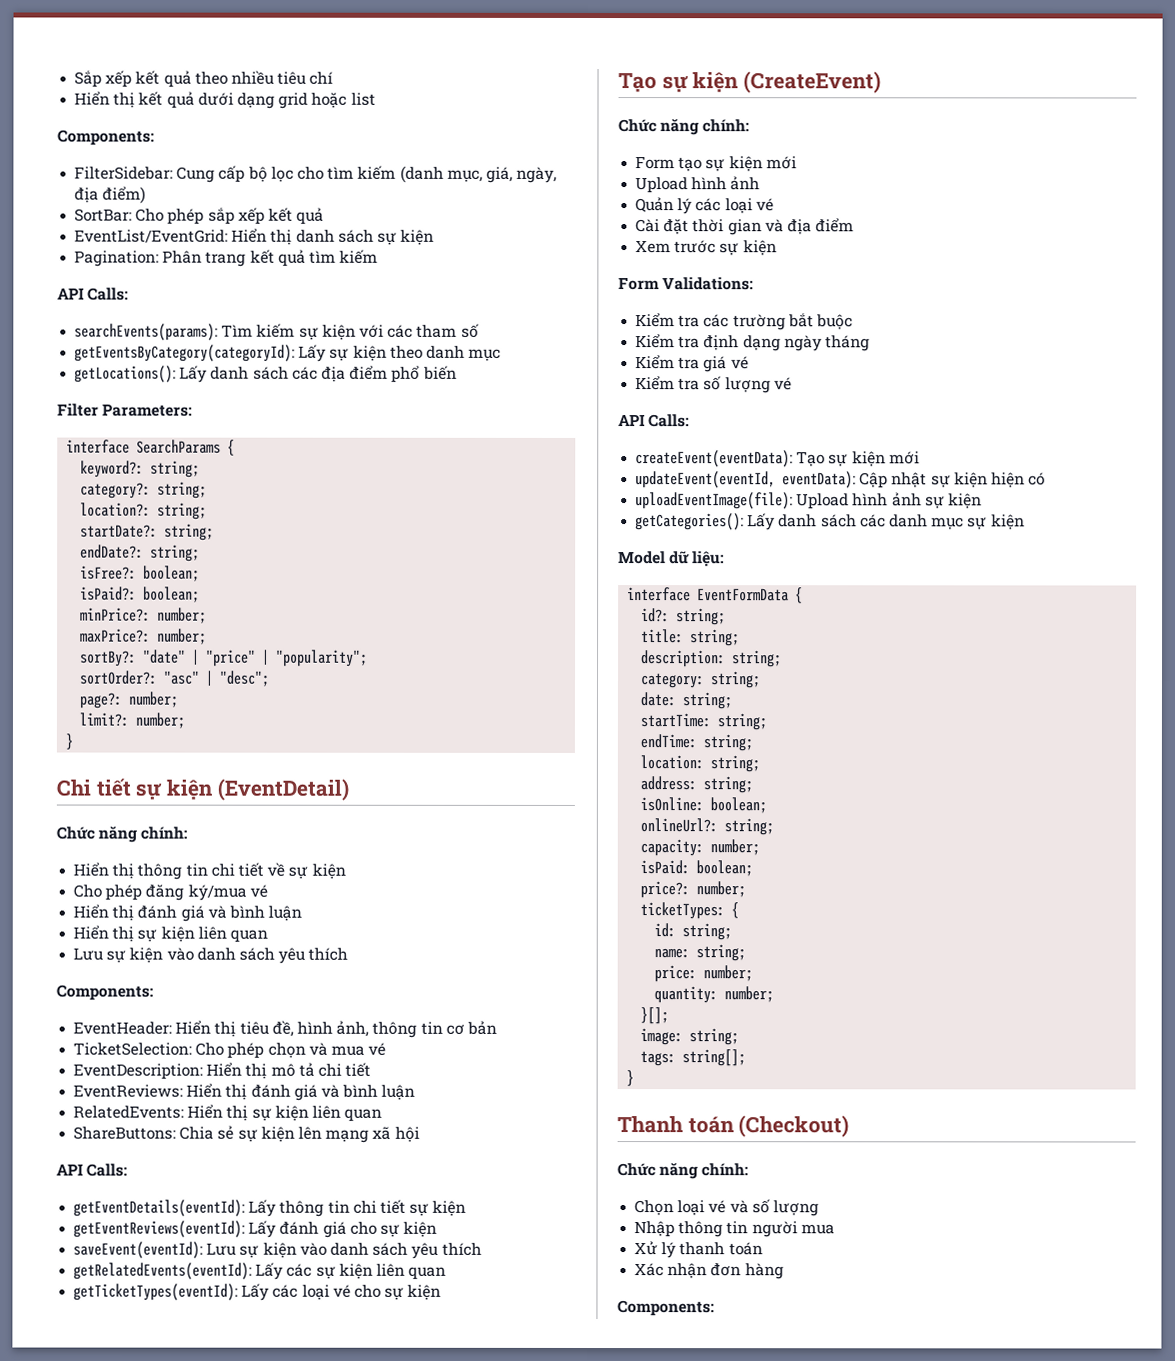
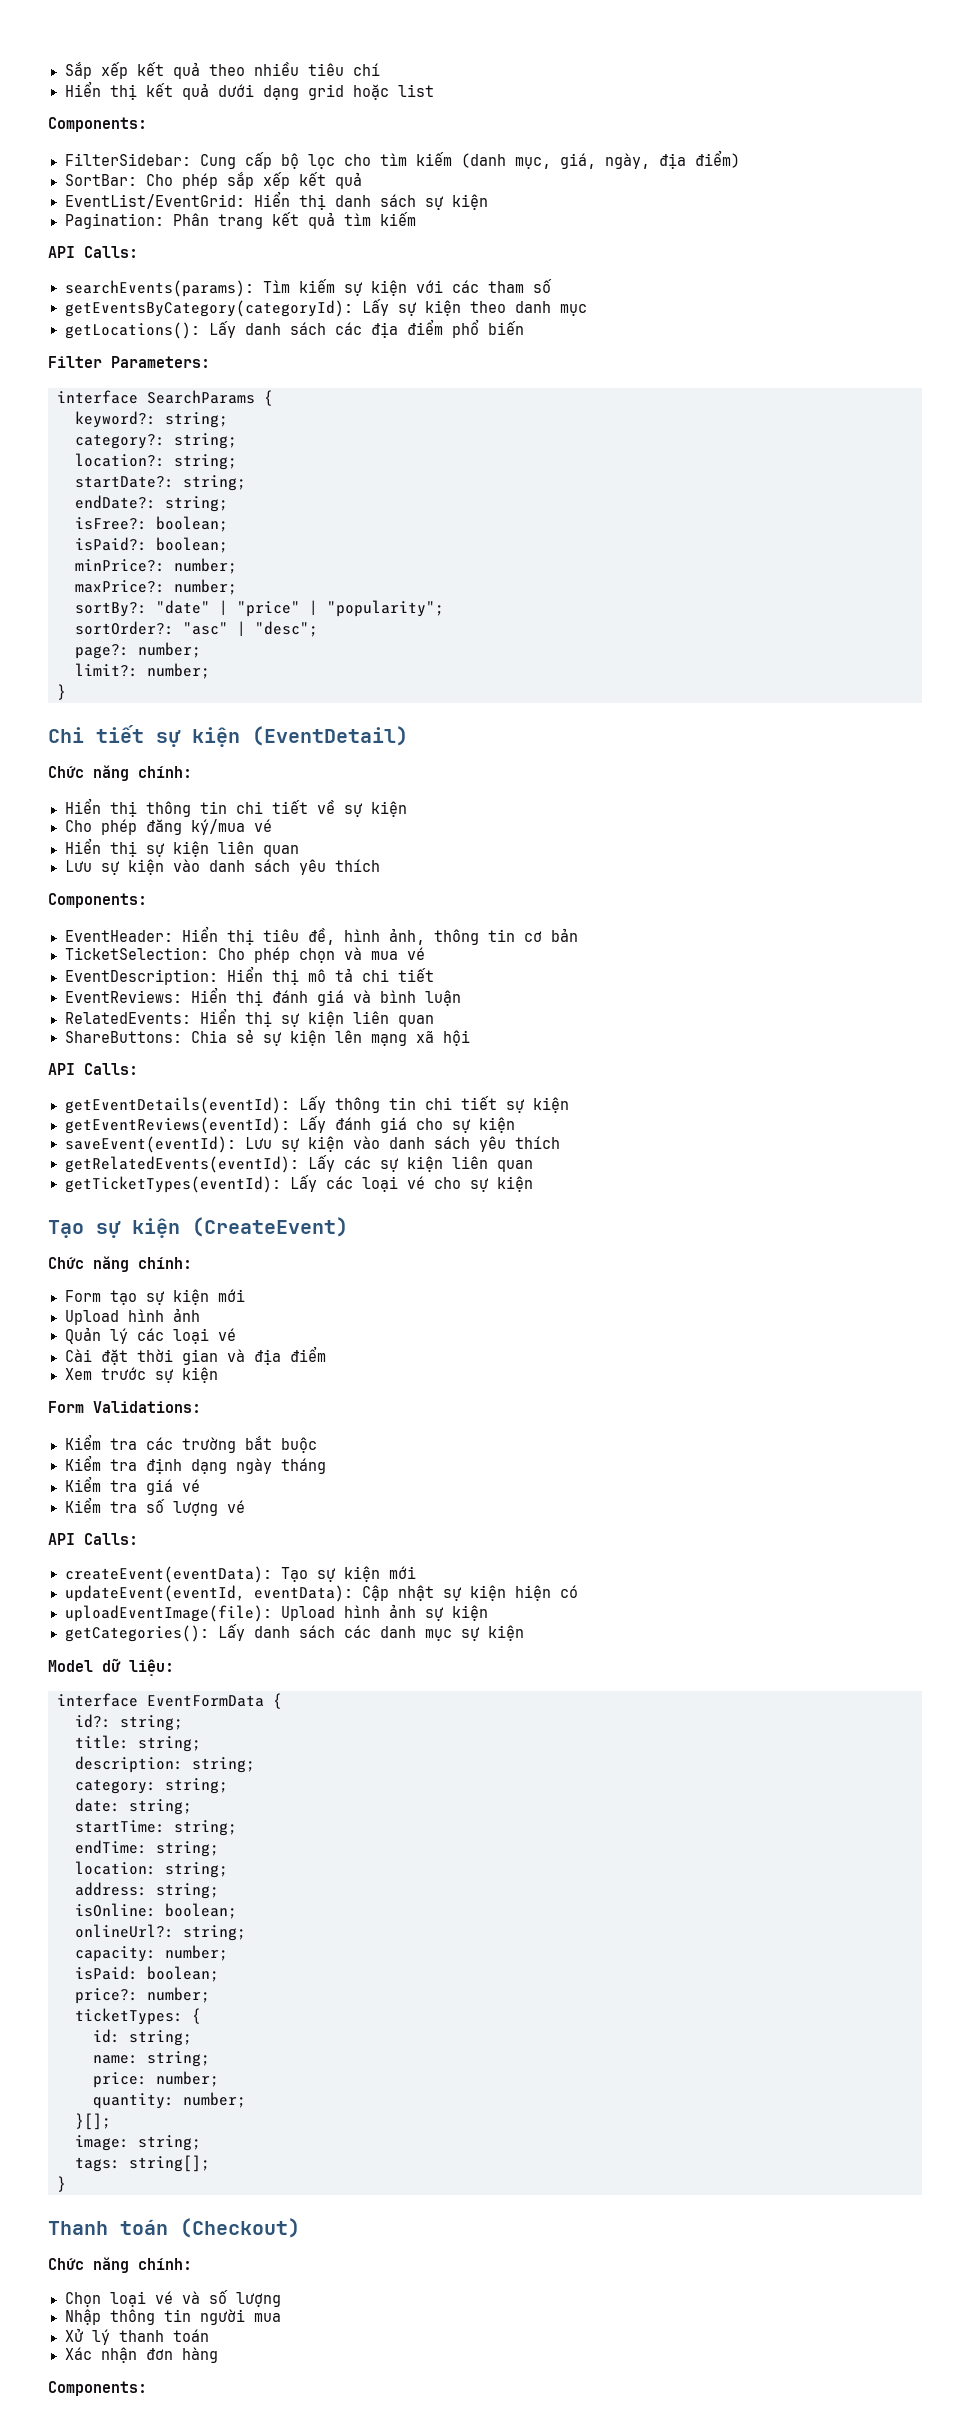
  Cho phép đăng ký/mua vé
- Hiển thị đánh giá và bình luận

